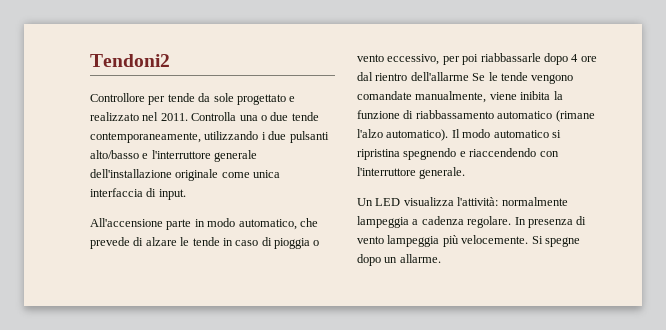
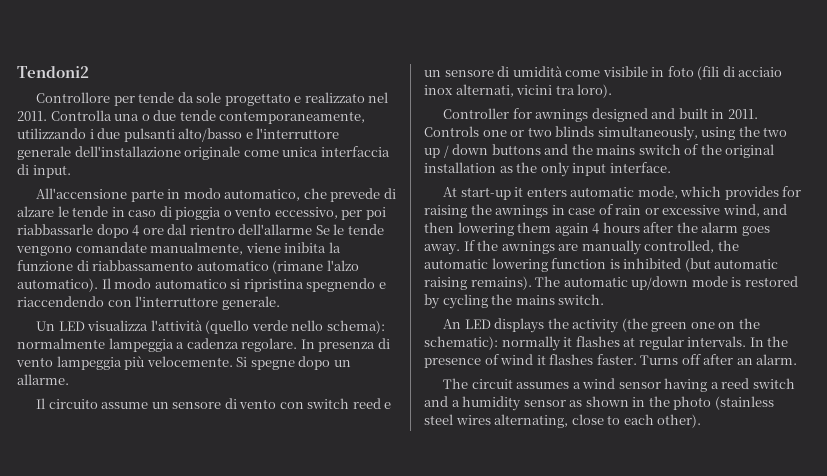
- Un LED visualizza l'attività: normalmente lampeggia a cadenza regolare.
+ Un LED visualizza l'attività (quello verde nello schema): normalmente lampeggia a cadenza regolare.
+ Il circuito assume un sensore di vento con switch reed e un sensore di umidità come visibile in foto (fili di acciaio inox alternati, vicini tra loro).
+ Controller for awnings designed and built in 2011. Controls one or two blinds simultaneously, using the two up / down buttons and the mains switch of the original installation as the only input interface.
+ At start-up it enters automatic mode, which provides for raising the awnings in case of rain or excessive wind, and then lowering them again 4 hours after the alarm goes away. If the awnings are manually controlled, the automatic lowering function is inhibited (but automatic raising remains). The automatic up/down mode is restored by cycling the mains switch.
+ An LED displays the activity (the green one on the schematic): normally it flashes at regular intervals. In the presence of wind it flashes faster. Turns off after an alarm.
+ The circuit assumes a wind sensor having a reed switch and a humidity sensor as shown in the photo (stainless steel wires alternating, close to each other).

